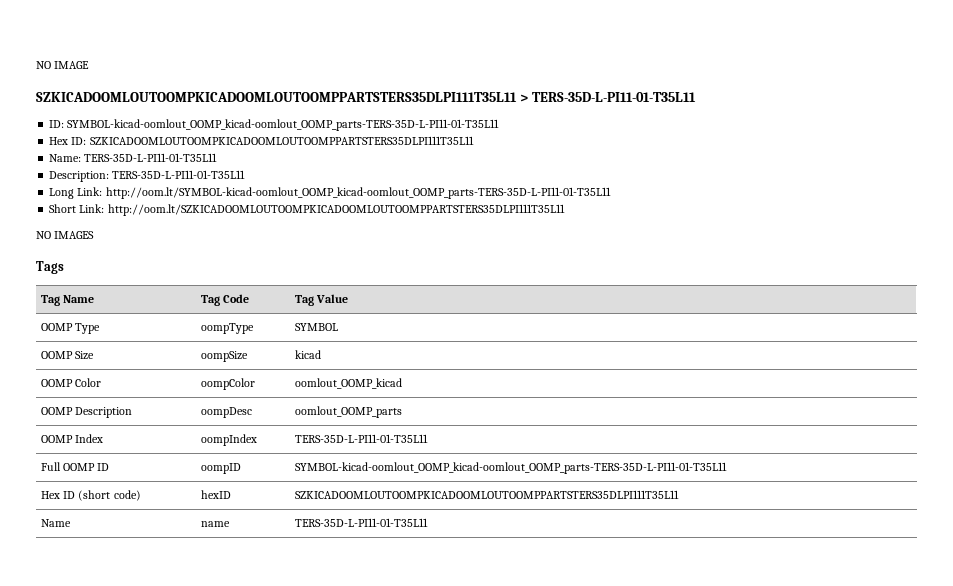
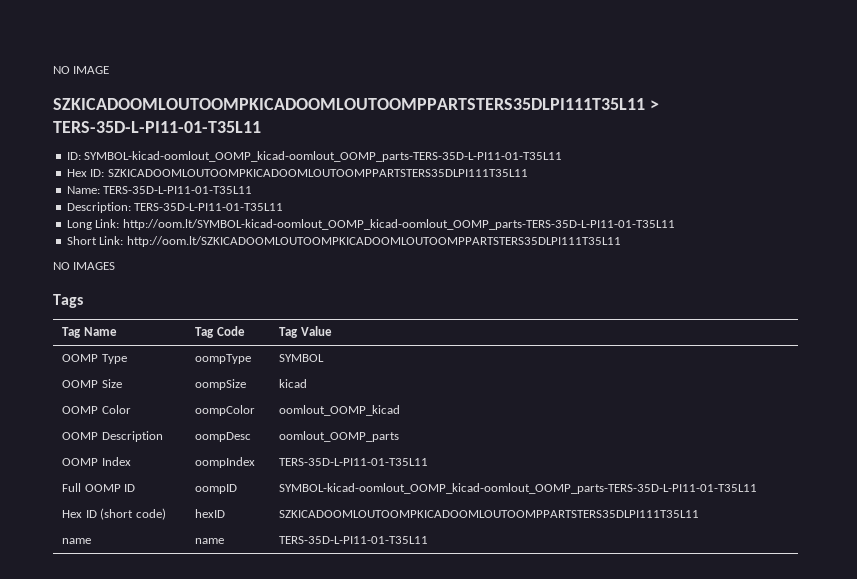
- Name | name | TERS-35D-L-PI11-01-T35L11
+ name | name | TERS-35D-L-PI11-01-T35L11

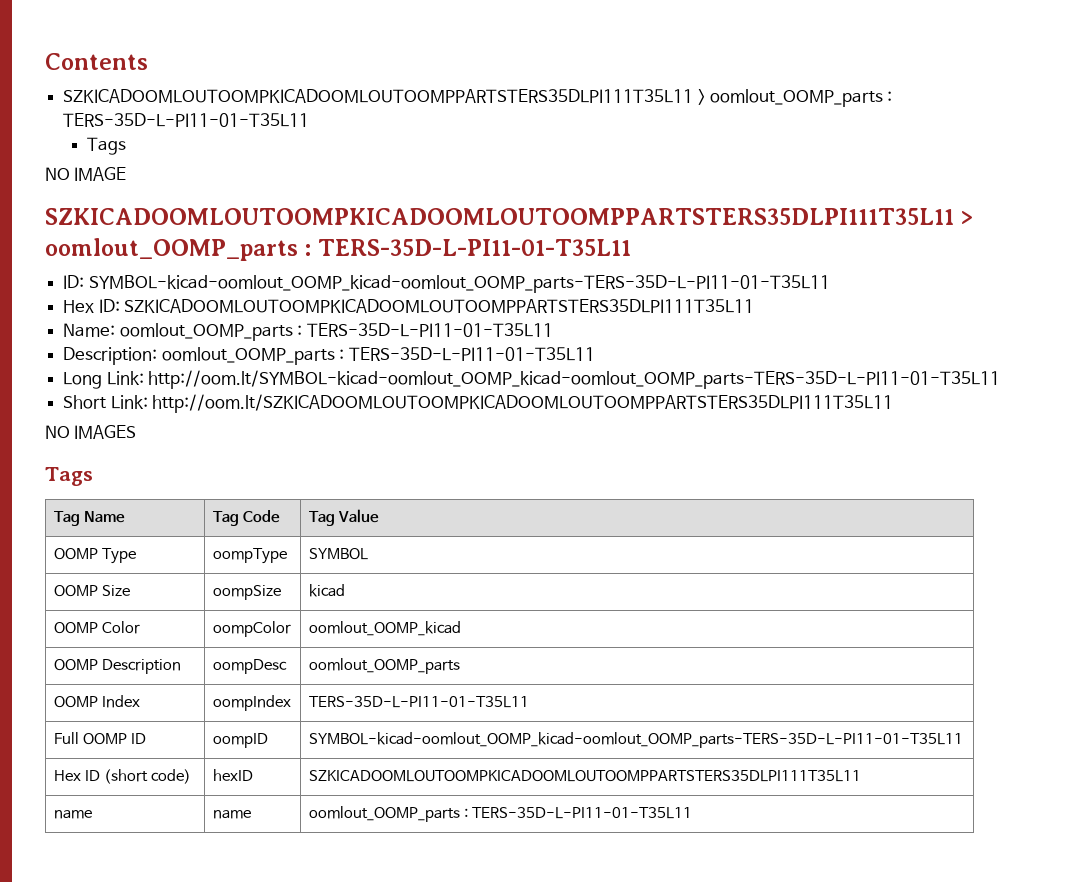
+ Contents
+ SZKICADOOMLOUTOOMPKICADOOMLOUTOOMPPARTSTERS35DLPI111T35L11 > oomlout_OOMP_parts : TERS-35D-L-PI11-01-T35L11
+ Tags
  NO IMAGE
- SZKICADOOMLOUTOOMPKICADOOMLOUTOOMPPARTSTERS35DLPI111T35L11 > TERS-35D-L-PI11-01-T35L11
+ SZKICADOOMLOUTOOMPKICADOOMLOUTOOMPPARTSTERS35DLPI111T35L11 > oomlout_OOMP_parts : TERS-35D-L-PI11-01-T35L11
- Name: TERS-35D-L-PI11-01-T35L11
+ Name: oomlout_OOMP_parts : TERS-35D-L-PI11-01-T35L11
- Description: TERS-35D-L-PI11-01-T35L11
+ Description: oomlout_OOMP_parts : TERS-35D-L-PI11-01-T35L11
- name | name | TERS-35D-L-PI11-01-T35L11
+ name | name | oomlout_OOMP_parts : TERS-35D-L-PI11-01-T35L11

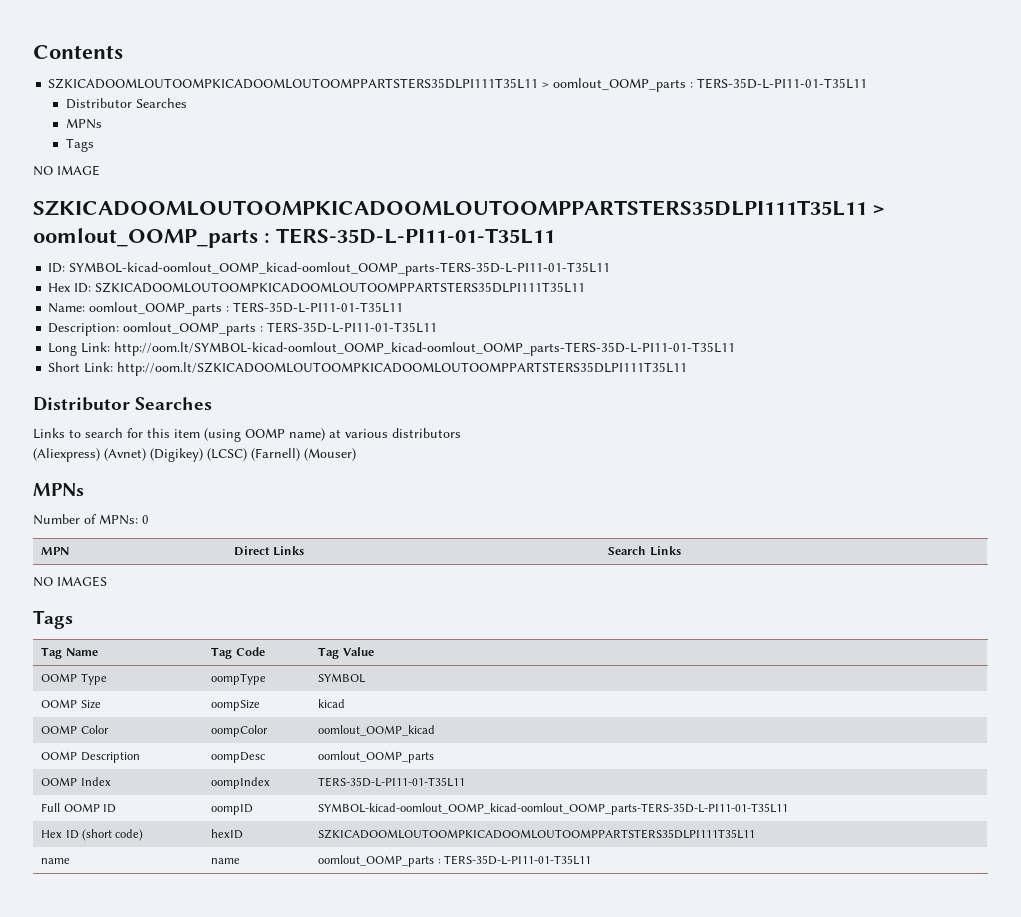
  Contents
  SZKICADOOMLOUTOOMPKICADOOMLOUTOOMPPARTSTERS35DLPI111T35L11 > oomlout_OOMP_parts : TERS-35D-L-PI11-01-T35L11
+ Distributor Searches
+ MPNs
  Short Link: http://oom.lt/SZKICADOOMLOUTOOMPKICADOOMLOUTOOMPPARTSTERS35DLPI111T35L11
+ Distributor Searches
+ Links to search for this item (using OOMP name) at various distributors
+ (Aliexpress) (Avnet) (Digikey) (LCSC) (Farnell) (Mouser)
+ MPNs
+ Number of MPNs: 0
+ MPN | Direct Links | Search Links

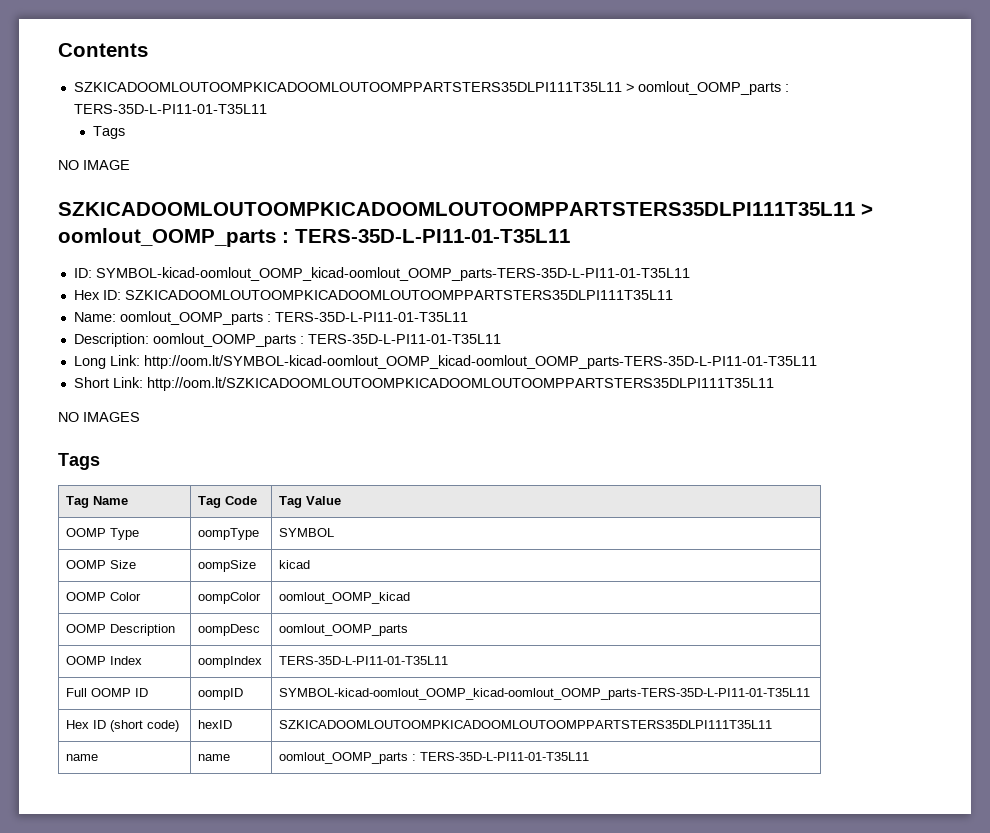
  Contents
  SZKICADOOMLOUTOOMPKICADOOMLOUTOOMPPARTSTERS35DLPI111T35L11 > oomlout_OOMP_parts : TERS-35D-L-PI11-01-T35L11
- Distributor Searches
- MPNs
  Short Link: http://oom.lt/SZKICADOOMLOUTOOMPKICADOOMLOUTOOMPPARTSTERS35DLPI111T35L11
- Distributor Searches
- Links to search for this item (using OOMP name) at various distributors
- (Aliexpress) (Avnet) (Digikey) (LCSC) (Farnell) (Mouser)
- MPNs
- Number of MPNs: 0
- MPN | Direct Links | Search Links

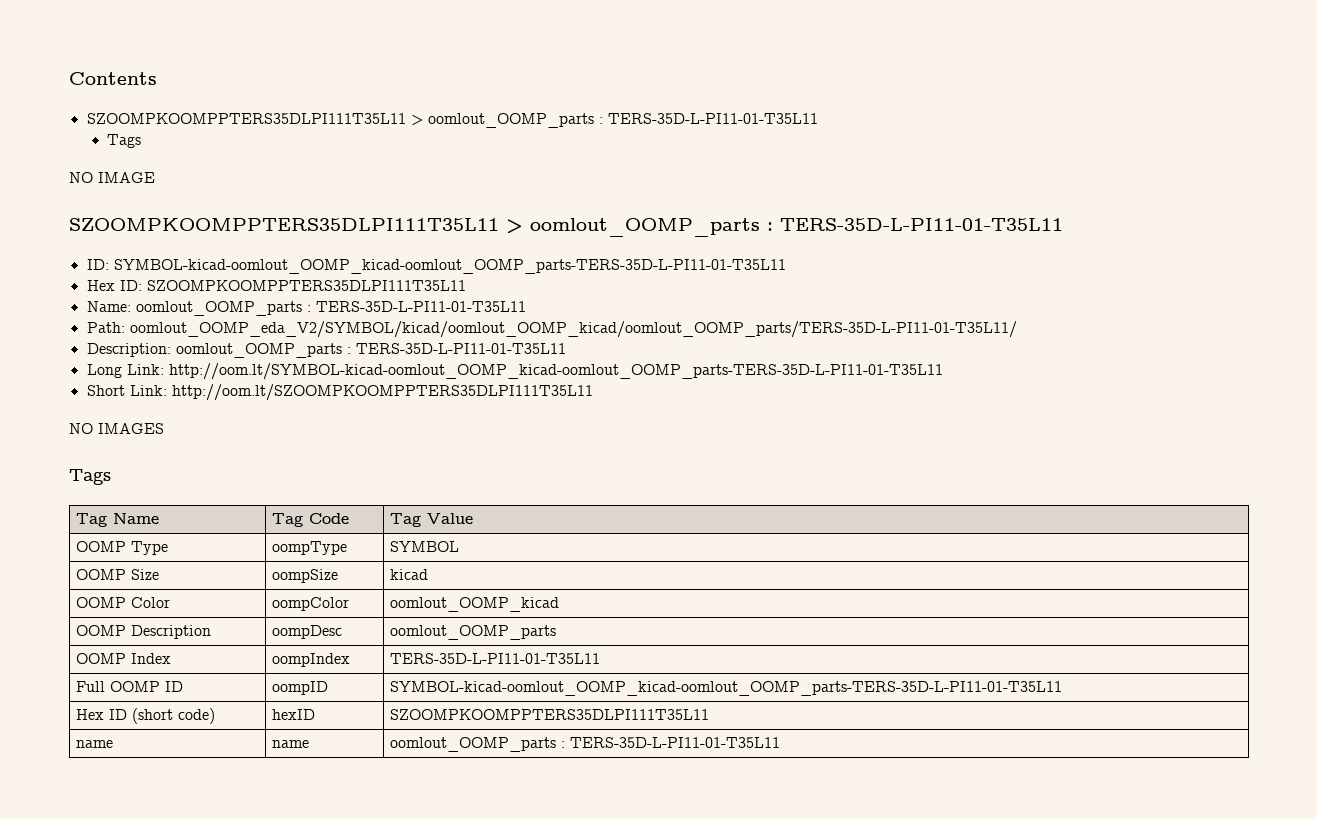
  Contents
- SZKICADOOMLOUTOOMPKICADOOMLOUTOOMPPARTSTERS35DLPI111T35L11 > oomlout_OOMP_parts : TERS-35D-L-PI11-01-T35L11
+ SZOOMPKOOMPPTERS35DLPI111T35L11 > oomlout_OOMP_parts : TERS-35D-L-PI11-01-T35L11
  NO IMAGE
- SZKICADOOMLOUTOOMPKICADOOMLOUTOOMPPARTSTERS35DLPI111T35L11 > oomlout_OOMP_parts : TERS-35D-L-PI11-01-T35L11
+ SZOOMPKOOMPPTERS35DLPI111T35L11 > oomlout_OOMP_parts : TERS-35D-L-PI11-01-T35L11
- Hex ID: SZKICADOOMLOUTOOMPKICADOOMLOUTOOMPPARTSTERS35DLPI111T35L11
+ Hex ID: SZOOMPKOOMPPTERS35DLPI111T35L11
+ Path: oomlout_OOMP_eda_V2/SYMBOL/kicad/oomlout_OOMP_kicad/oomlout_OOMP_parts/TERS-35D-L-PI11-01-T35L11/
- Short Link: http://oom.lt/SZKICADOOMLOUTOOMPKICADOOMLOUTOOMPPARTSTERS35DLPI111T35L11
+ Short Link: http://oom.lt/SZOOMPKOOMPPTERS35DLPI111T35L11
- Hex ID (short code) | hexID | SZKICADOOMLOUTOOMPKICADOOMLOUTOOMPPARTSTERS35DLPI111T35L11
+ Hex ID (short code) | hexID | SZOOMPKOOMPPTERS35DLPI111T35L11

